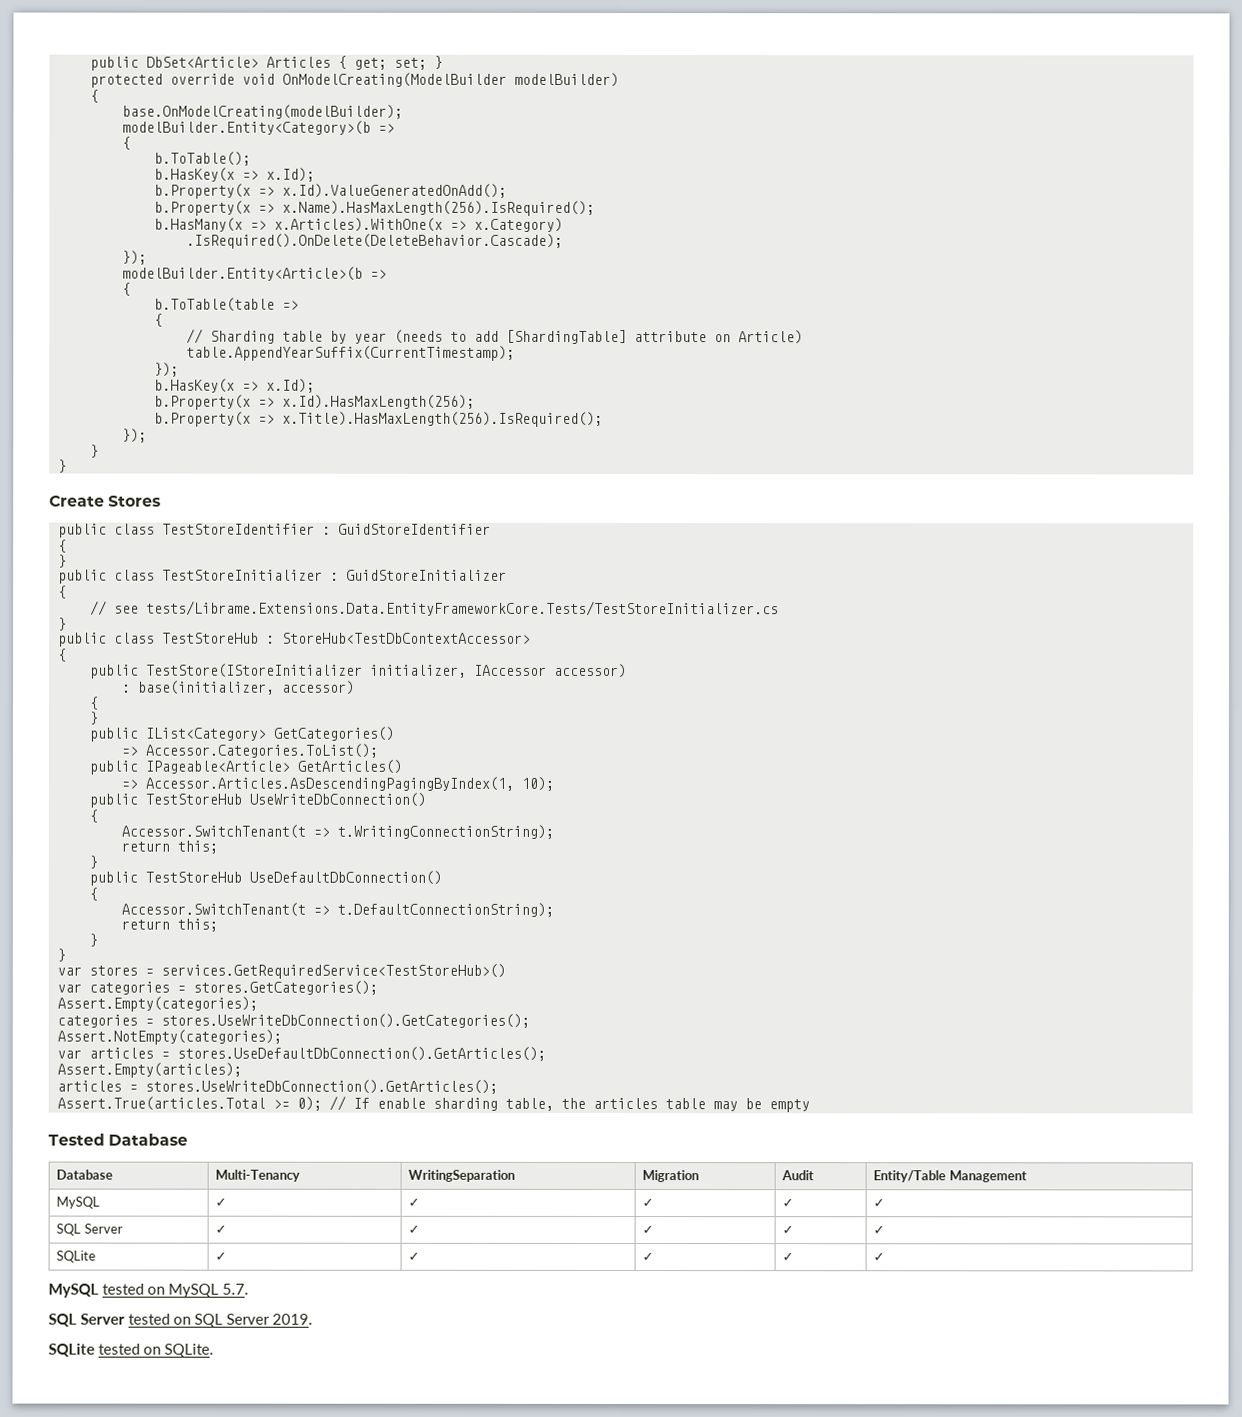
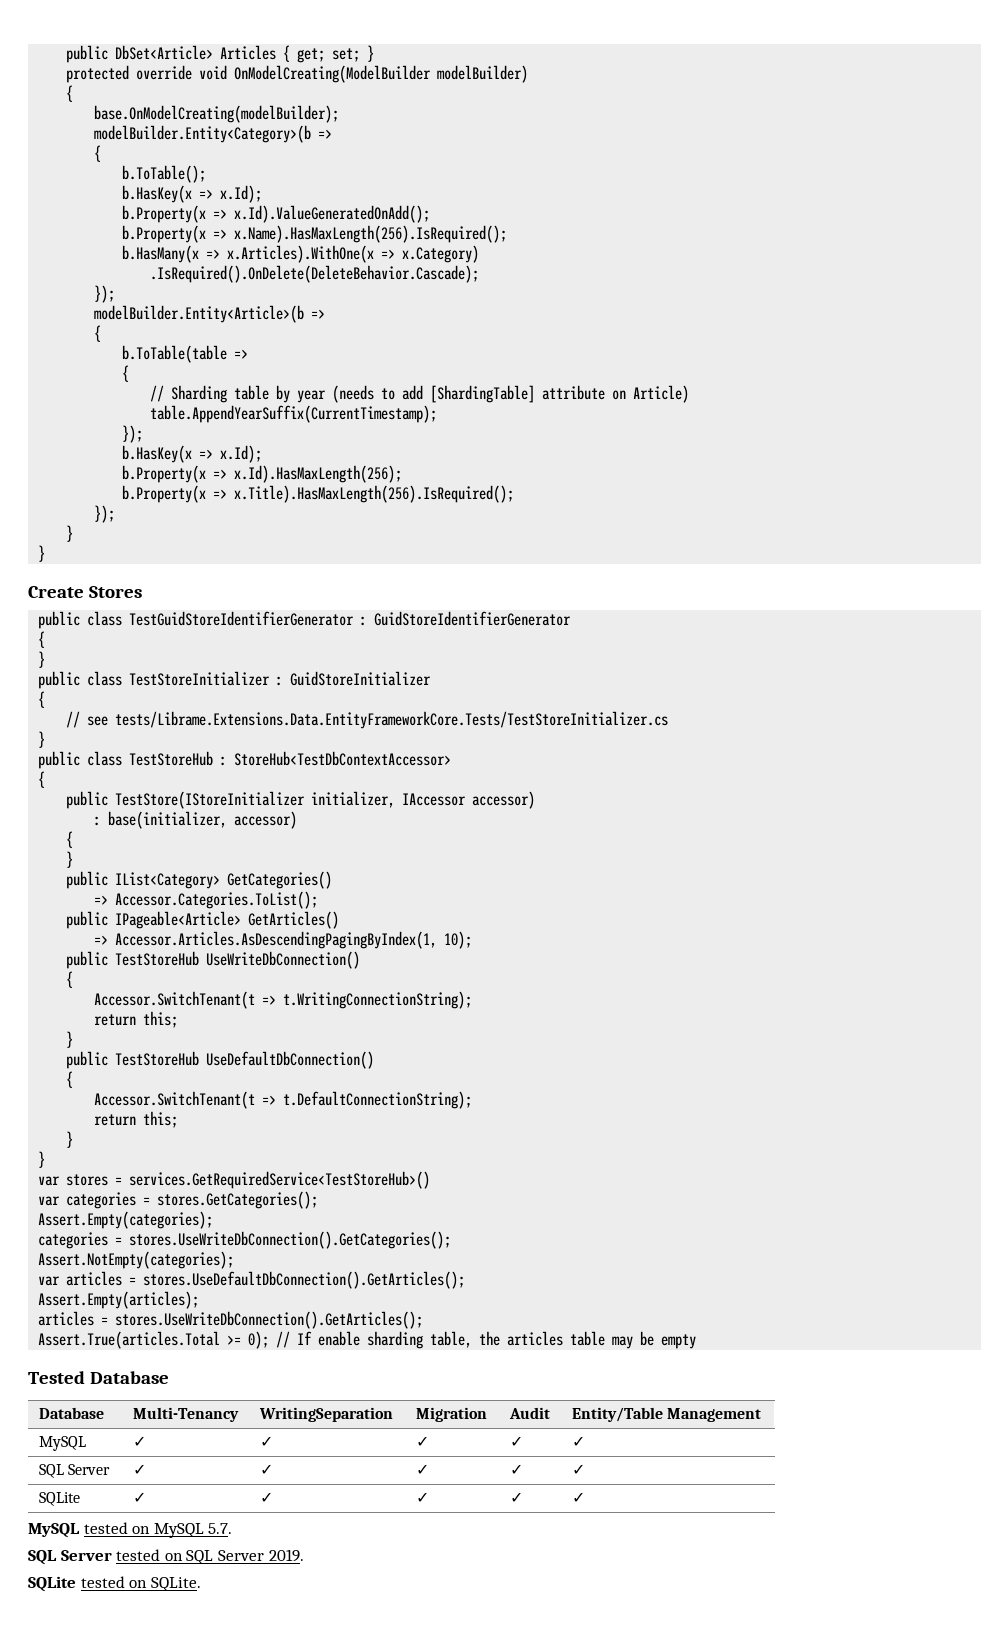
- public class TestStoreIdentifier : GuidStoreIdentifier
+ public class TestGuidStoreIdentifierGenerator : GuidStoreIdentifierGenerator

